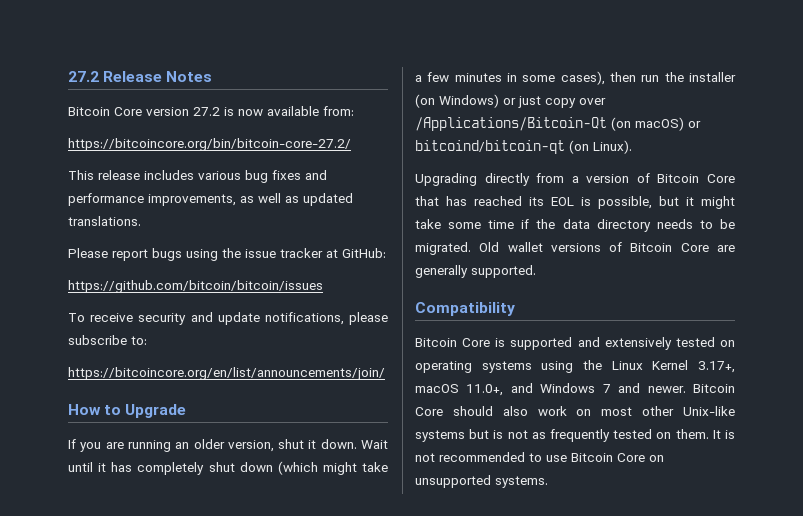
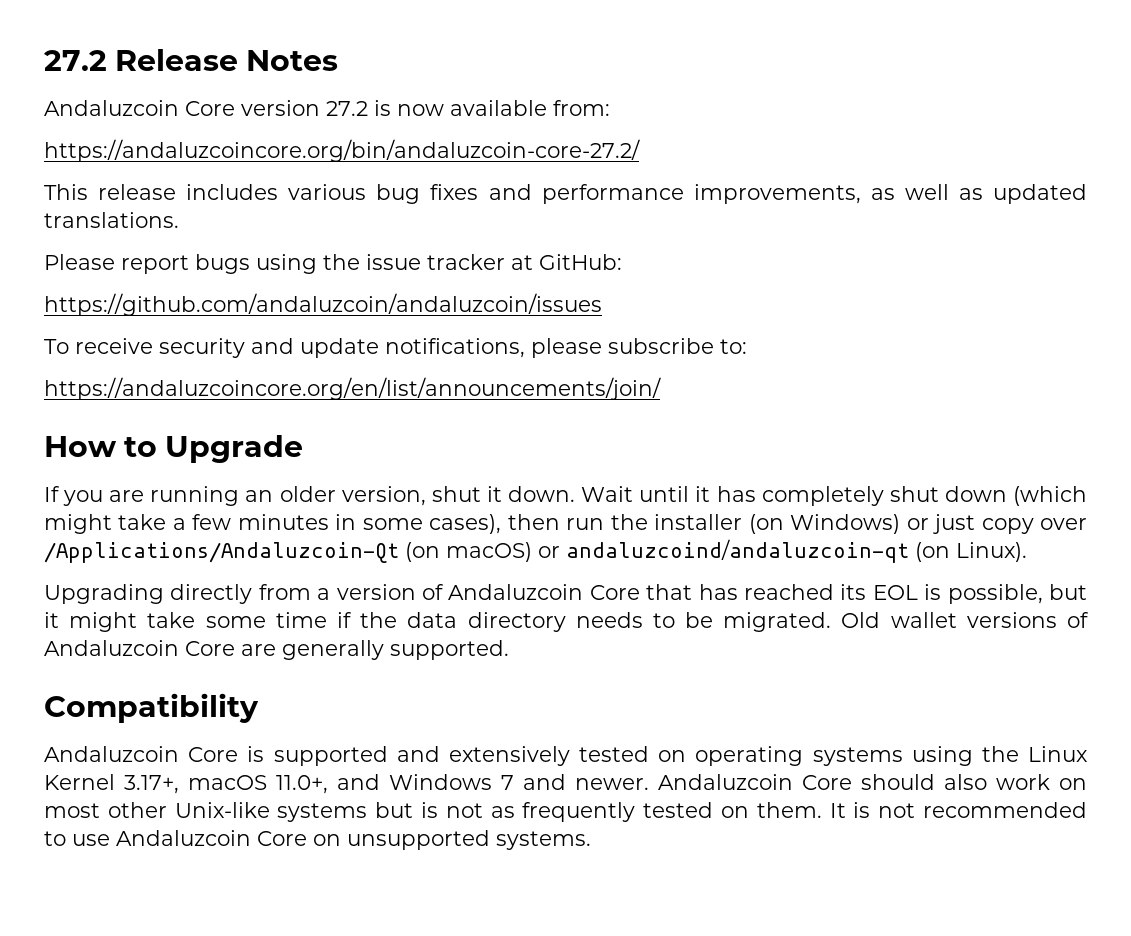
- Bitcoin Core version 27.2 is now available from:
+ Andaluzcoin Core version 27.2 is now available from:
- https://bitcoincore.org/bin/bitcoin-core-27.2/
+ https://andaluzcoincore.org/bin/andaluzcoin-core-27.2/
- https://github.com/bitcoin/bitcoin/issues
+ https://github.com/andaluzcoin/andaluzcoin/issues
- https://bitcoincore.org/en/list/announcements/join/
+ https://andaluzcoincore.org/en/list/announcements/join/
- Wait until it has completely shut down (which might take a few minutes in some cases), then run the installer (on Windows) or just copy over /Applications/Bitcoin-Qt (on macOS) or bitcoind/bitcoin-qt (on Linux).
+ Wait until it has completely shut down (which might take a few minutes in some cases), then run the installer (on Windows) or just copy over /Applications/Andaluzcoin-Qt (on macOS) or andaluzcoind/andaluzcoin-qt (on Linux).
- Upgrading directly from a version of Bitcoin Core that has reached its EOL is possible, but it might take some time if the data directory needs to be migrated.
+ Upgrading directly from a version of Andaluzcoin Core that has reached its EOL is possible, but it might take some time if the data directory needs to be migrated.
- Old wallet versions of Bitcoin Core are generally supported.
+ Old wallet versions of Andaluzcoin Core are generally supported.
- Bitcoin Core is supported and extensively tested on operating systems using the Linux Kernel 3.17+, macOS 11.0+, and Windows 7 and newer.
+ Andaluzcoin Core is supported and extensively tested on operating systems using the Linux Kernel 3.17+, macOS 11.0+, and Windows 7 and newer.
- Bitcoin Core should also work on most other Unix-like systems but is not as frequently tested on them.
+ Andaluzcoin Core should also work on most other Unix-like systems but is not as frequently tested on them.
- It is not recommended to use Bitcoin Core on unsupported systems.
+ It is not recommended to use Andaluzcoin Core on unsupported systems.

